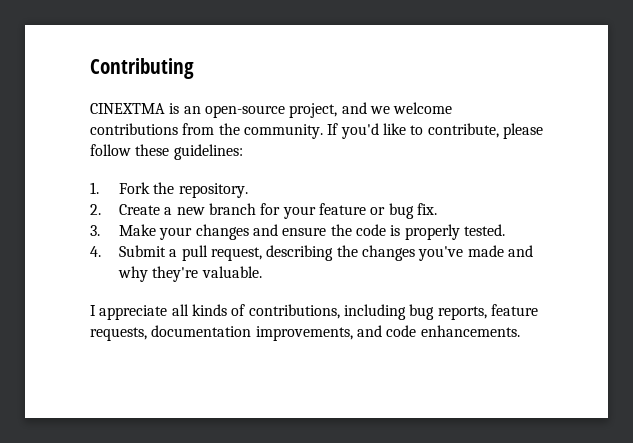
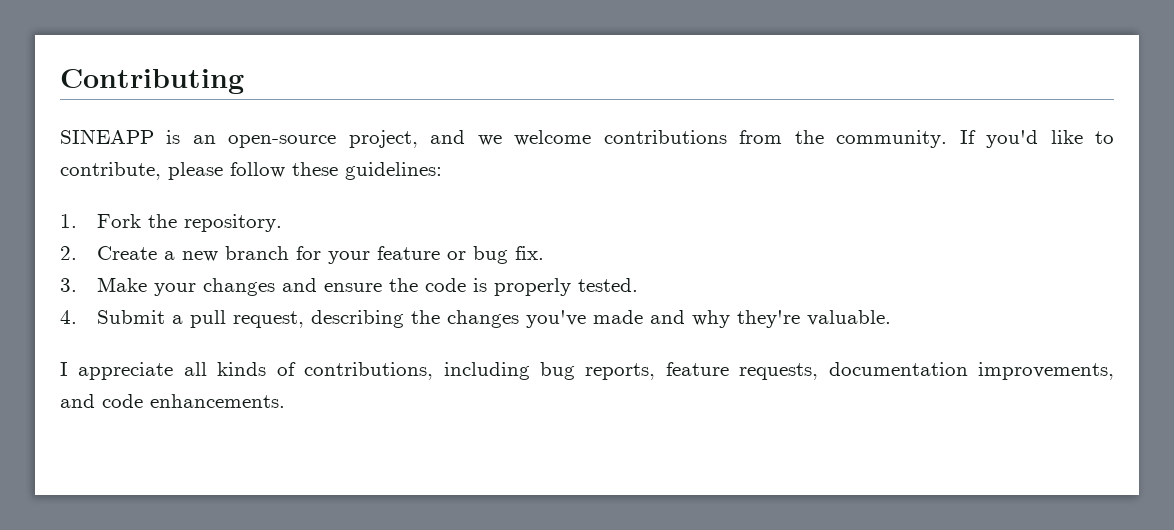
- CINEXTMA is an open-source project, and we welcome contributions from the community.
+ SINEAPP is an open-source project, and we welcome contributions from the community.

